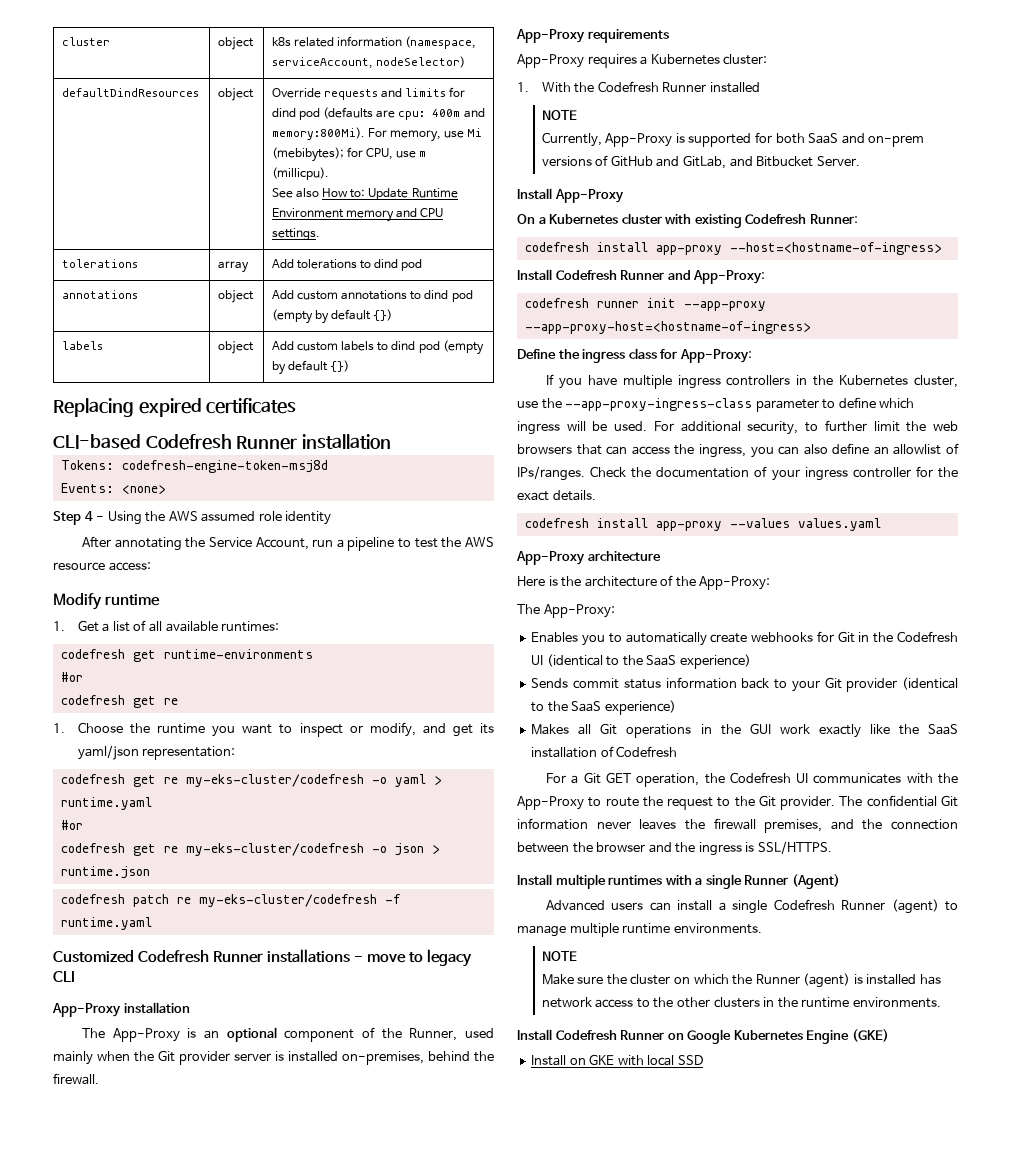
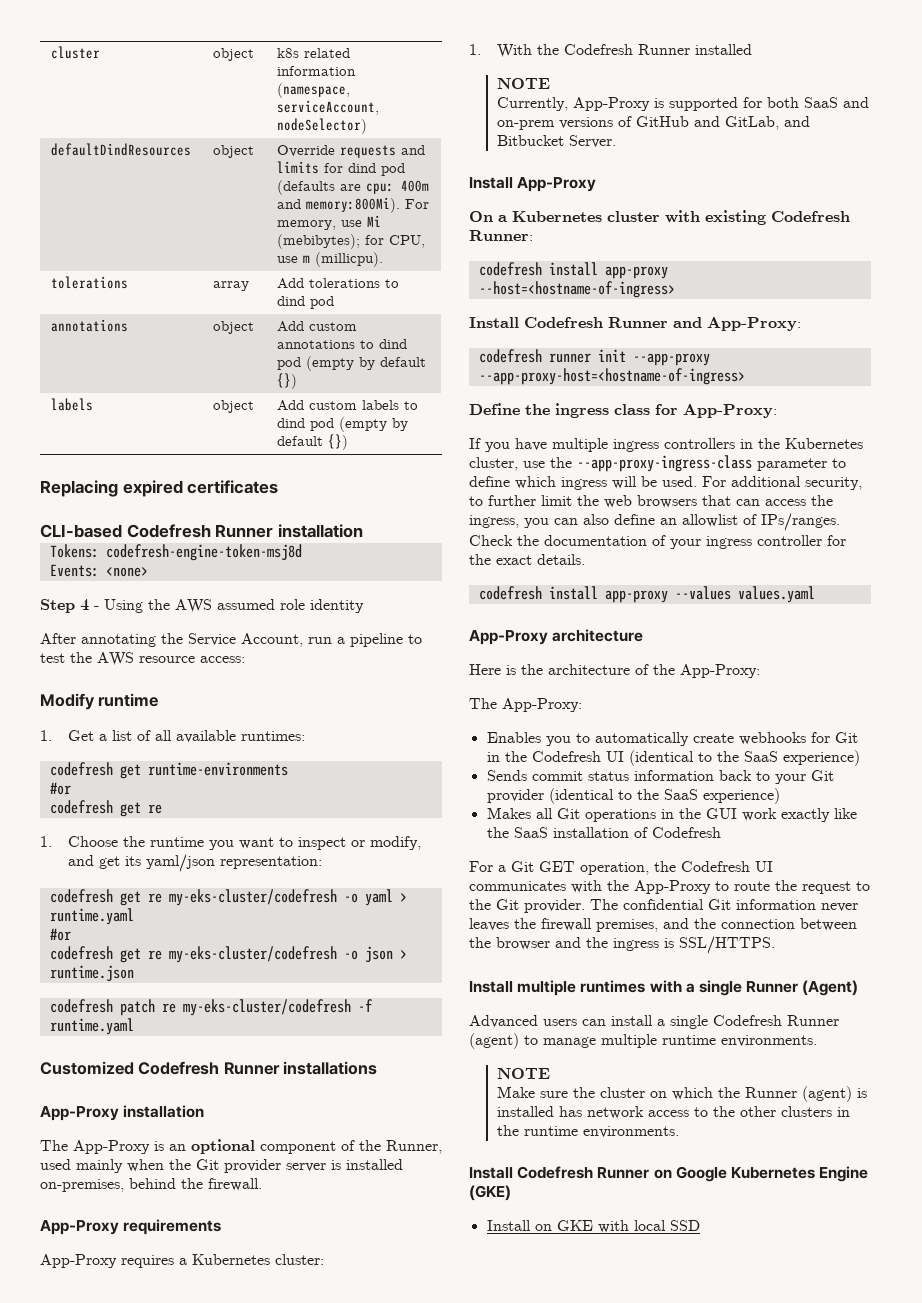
  defaultDindResources | object | Override requests and limits for dind pod (defaults are cpu: 400m and memory:800Mi). For memory, use Mi (mebibytes); for CPU, use m (millicpu).
- See also How to: Update Runtime Environment memory and CPU settings.
- Customized Codefresh Runner installations - move to legacy CLI
+ Customized Codefresh Runner installations

